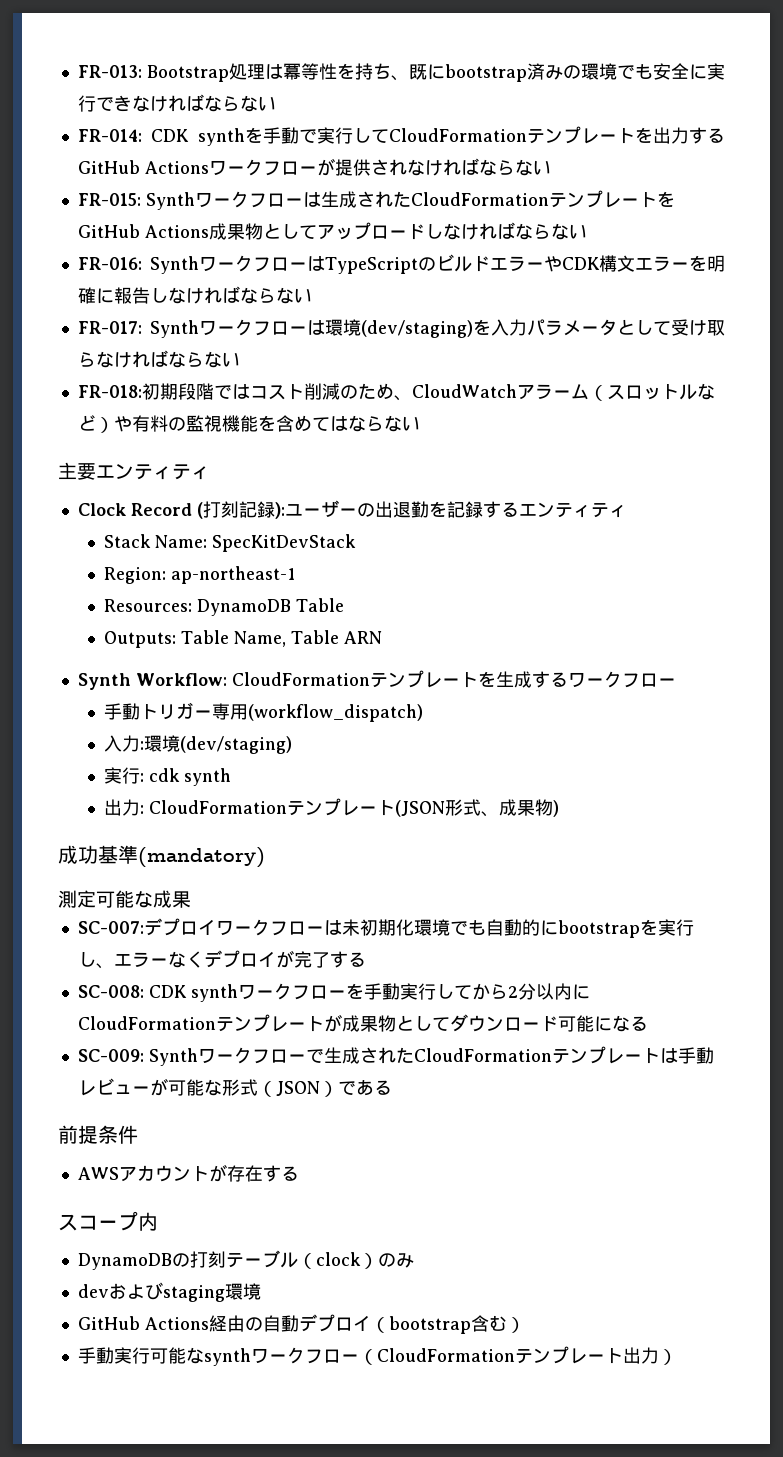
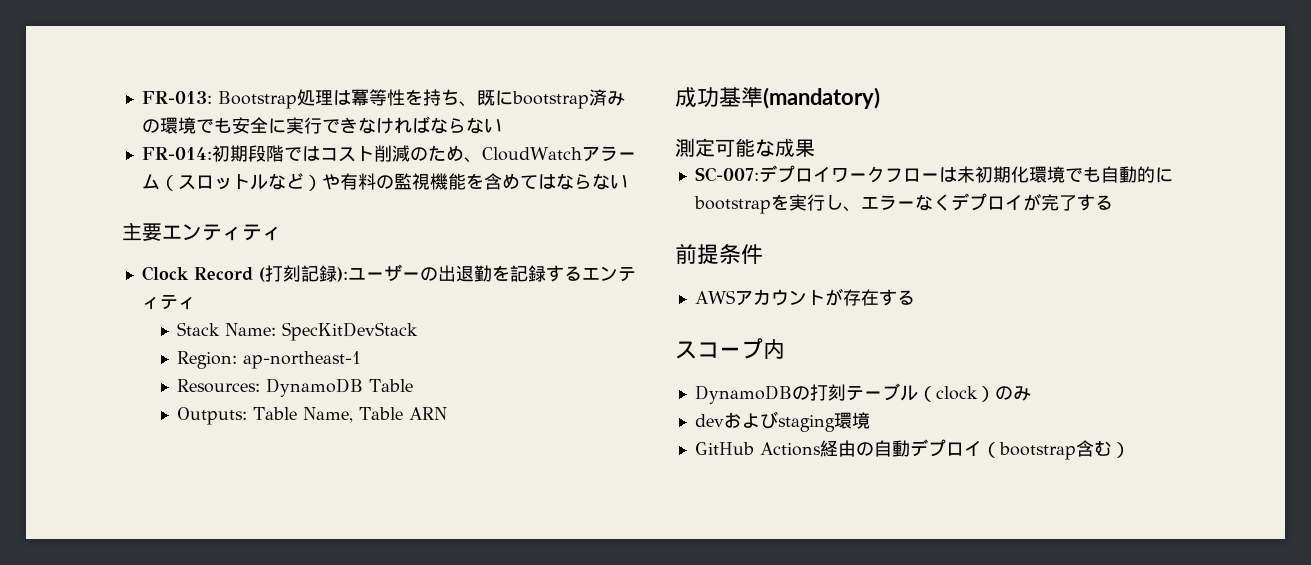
- FR-014: CDK synthを手動で実行してCloudFormationテンプレートを出力するGitHub Actionsワークフローが提供されなければならない
- FR-015: Synthワークフローは生成されたCloudFormationテンプレートをGitHub Actions成果物としてアップロードしなければならない
- FR-016: SynthワークフローはTypeScriptのビルドエラーやCDK構文エラーを明確に報告しなければならない
- FR-017: Synthワークフローは環境(dev/staging)を入力パラメータとして受け取らなければならない
- FR-018:初期段階ではコスト削減のため、CloudWatchアラーム（スロットルなど）や有料の監視機能を含めてはならない
+ FR-014:初期段階ではコスト削減のため、CloudWatchアラーム（スロットルなど）や有料の監視機能を含めてはならない
- Synth Workflow: CloudFormationテンプレートを生成するワークフロー
- 手動トリガー専用(workflow_dispatch)
- 入力:環境(dev/staging)
- 実行: cdk synth
- 出力: CloudFormationテンプレート(JSON形式、成果物)
- SC-008: CDK synthワークフローを手動実行してから2分以内にCloudFormationテンプレートが成果物としてダウンロード可能になる
- SC-009: Synthワークフローで生成されたCloudFormationテンプレートは手動レビューが可能な形式（JSON）である
- 手動実行可能なsynthワークフロー（CloudFormationテンプレート出力）

